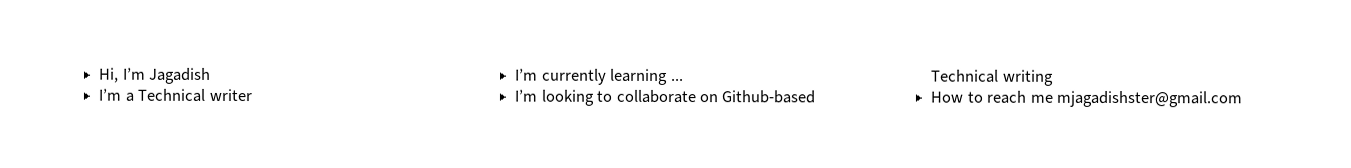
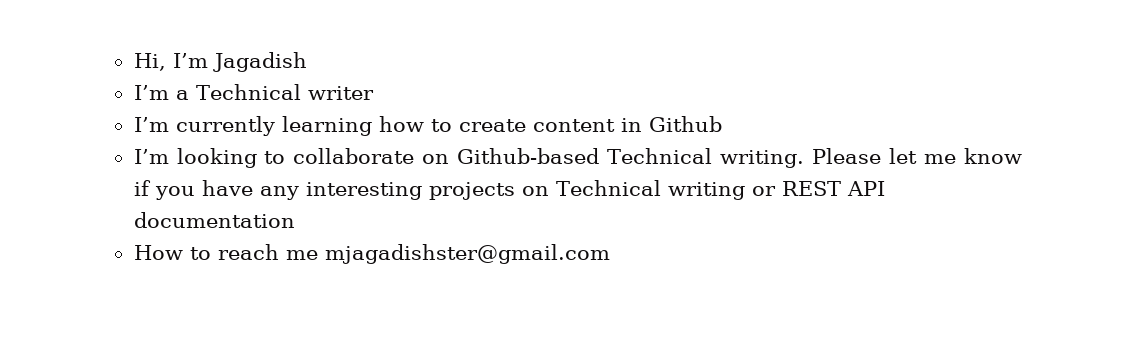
- I’m currently learning ...
+ I’m currently learning how to create content in Github
- I’m looking to collaborate on Github-based Technical writing
+ I’m looking to collaborate on Github-based Technical writing. Please let me know if you have any interesting projects on Technical writing or REST API documentation

